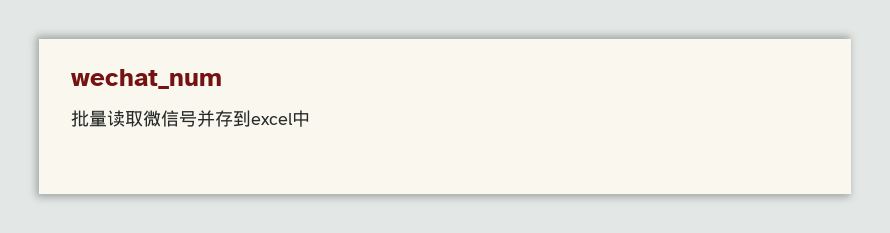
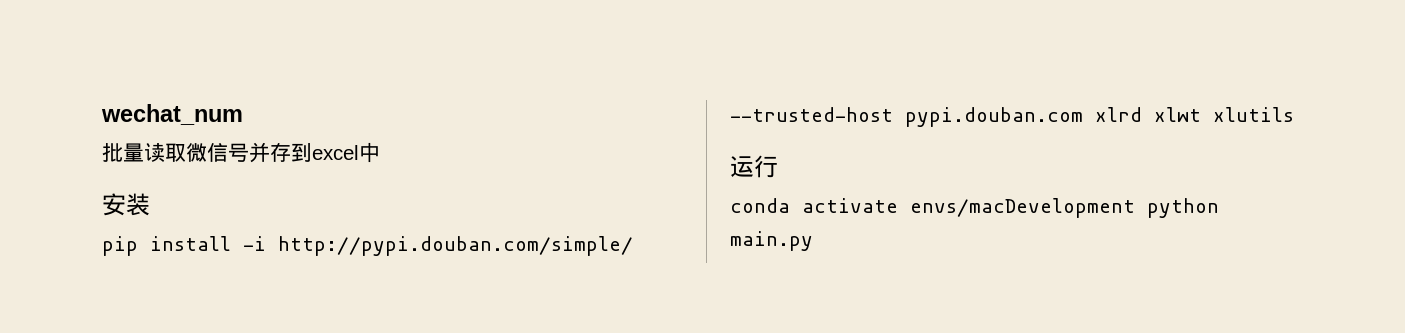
+ 安装
+ pip install -i http://pypi.douban.com/simple/ --trusted-host pypi.douban.com xlrd xlwt xlutils
+ 运行
+ conda activate envs/macDevelopment python main.py

